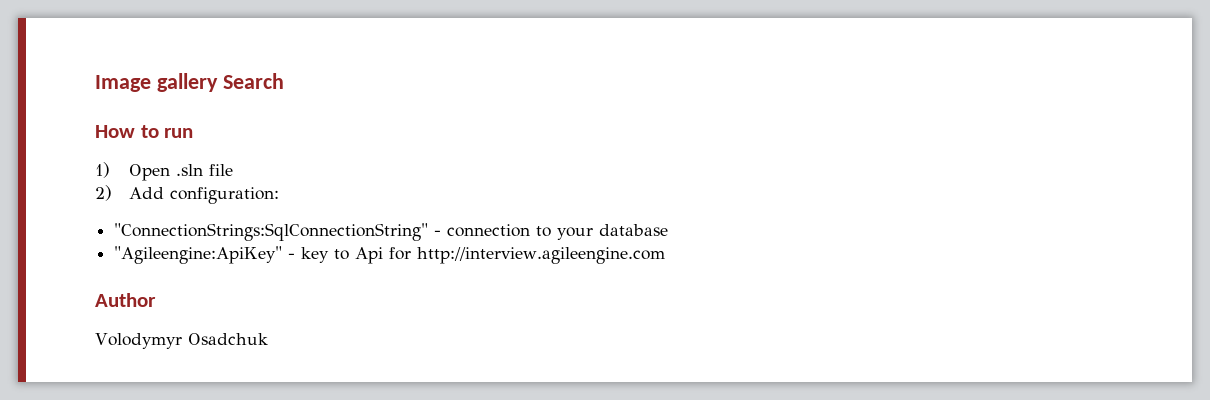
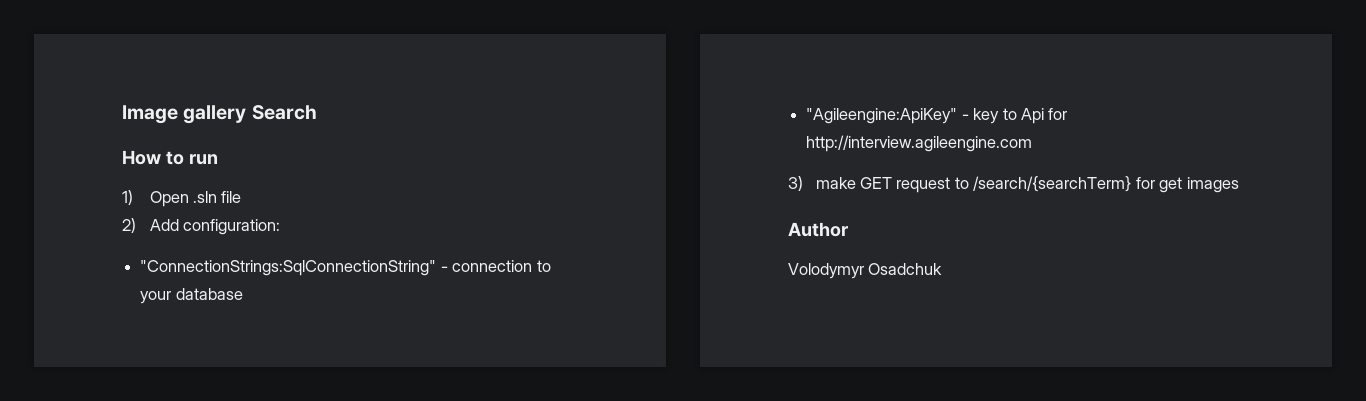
+ 3) make GET request to /search/{searchTerm} for get images

